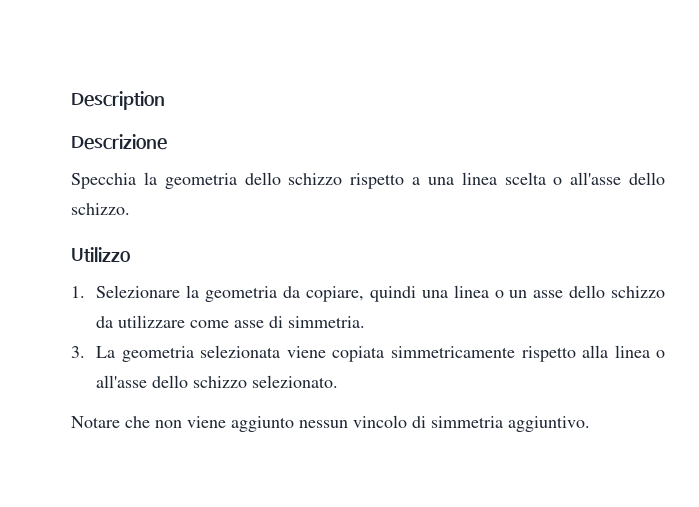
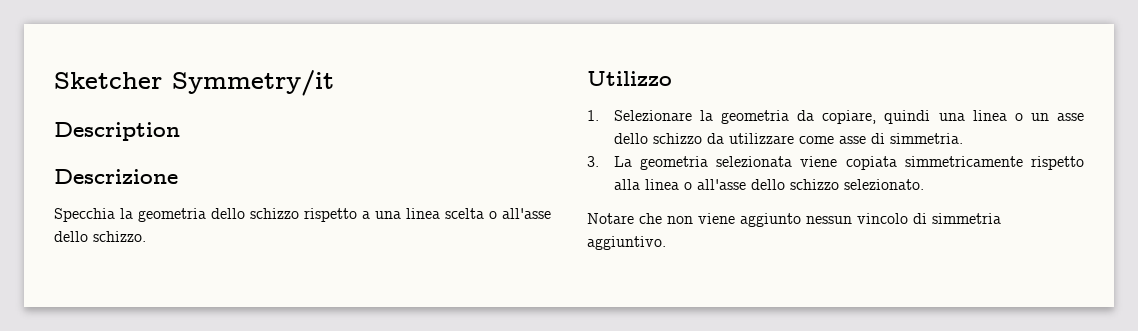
+ Sketcher Symmetry/it

